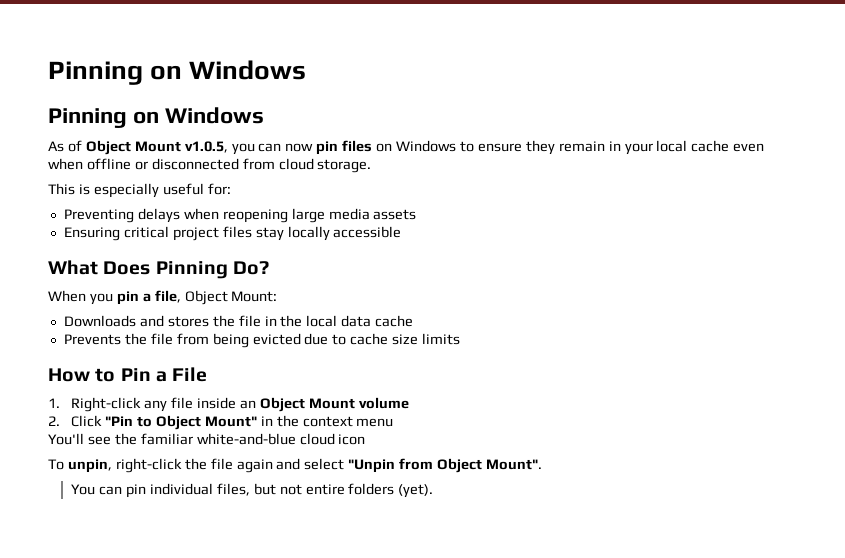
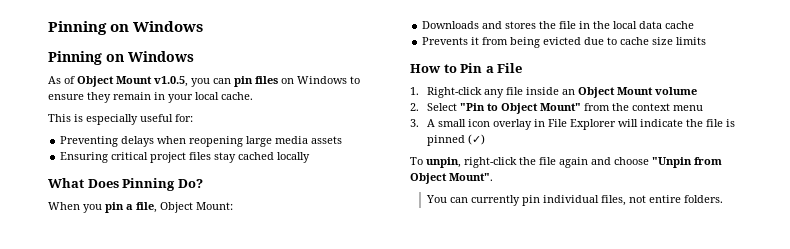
- As of Object Mount v1.0.5, you can now pin files on Windows to ensure they remain in your local cache even when offline or disconnected from cloud storage.
+ As of Object Mount v1.0.5, you can pin files on Windows to ensure they remain in your local cache.
- Ensuring critical project files stay locally accessible
+ Ensuring critical project files stay cached locally
- Prevents the file from being evicted due to cache size limits
+ Prevents it from being evicted due to cache size limits
- 2. Click "Pin to Object Mount" in the context menu
+ 2. Select "Pin to Object Mount" from the context menu
- You'll see the familiar white-and-blue cloud icon
+ 3. A small icon overlay in File Explorer will indicate the file is pinned (✓)
- To unpin, right-click the file again and select "Unpin from Object Mount".
+ To unpin, right-click the file again and choose "Unpin from Object Mount".
- You can pin individual files, but not entire folders (yet).
+ You can currently pin individual files, not entire folders.

